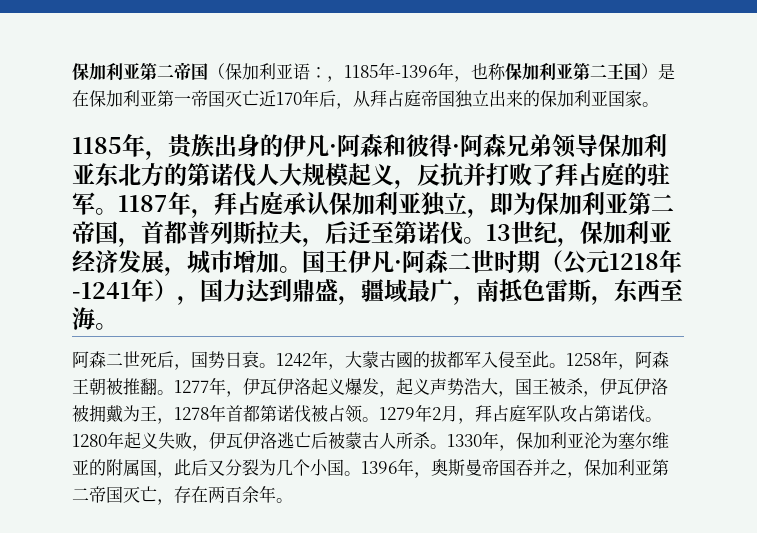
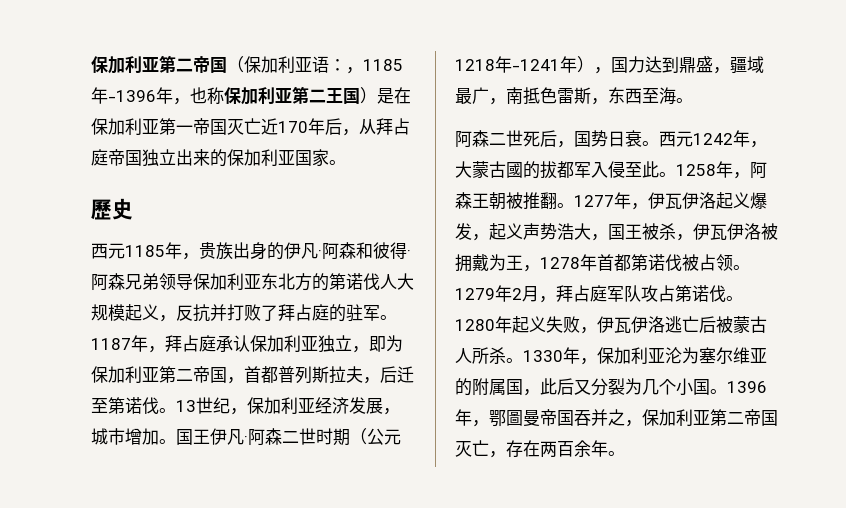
- 1185年，贵族出身的伊凡·阿森和彼得·阿森兄弟领导保加利亚东北方的第诺伐人大规模起义，反抗并打败了拜占庭的驻军。
+ 歷史
+ 西元1185年，贵族出身的伊凡·阿森和彼得·阿森兄弟领导保加利亚东北方的第诺伐人大规模起义，反抗并打败了拜占庭的驻军。
- 1242年，大蒙古國的拔都军入侵至此。
+ 西元1242年，大蒙古國的拔都军入侵至此。
- 1396年，奥斯曼帝国吞并之，保加利亚第二帝国灭亡，存在两百余年。
+ 1396年，鄂圖曼帝国吞并之，保加利亚第二帝国灭亡，存在两百余年。

